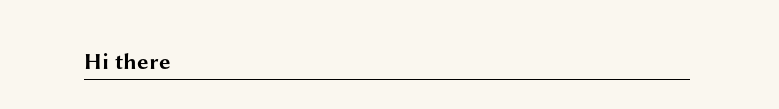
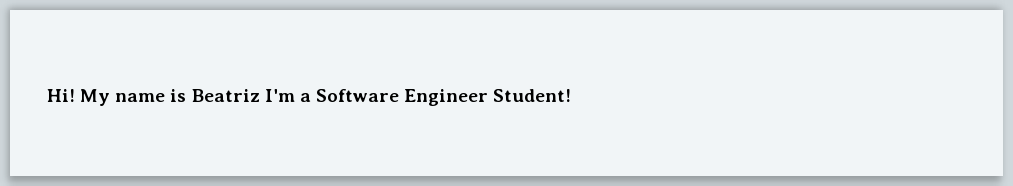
- Hi there
+ Hi! My name is Beatriz I'm a Software Engineer Student!

